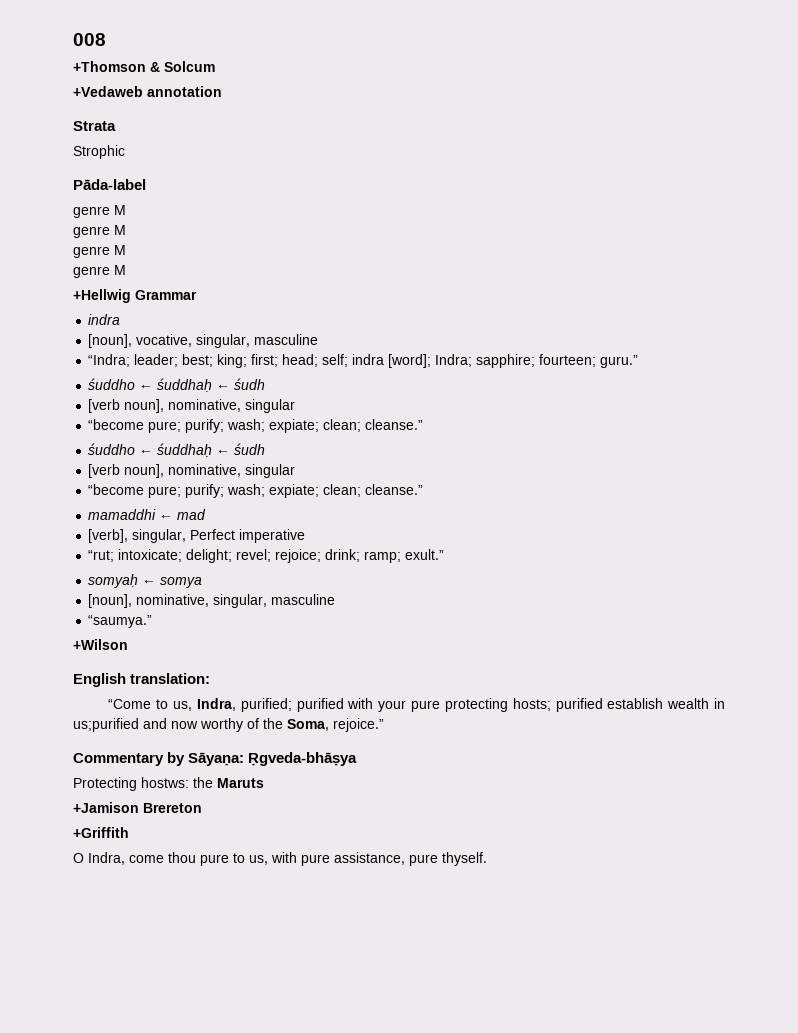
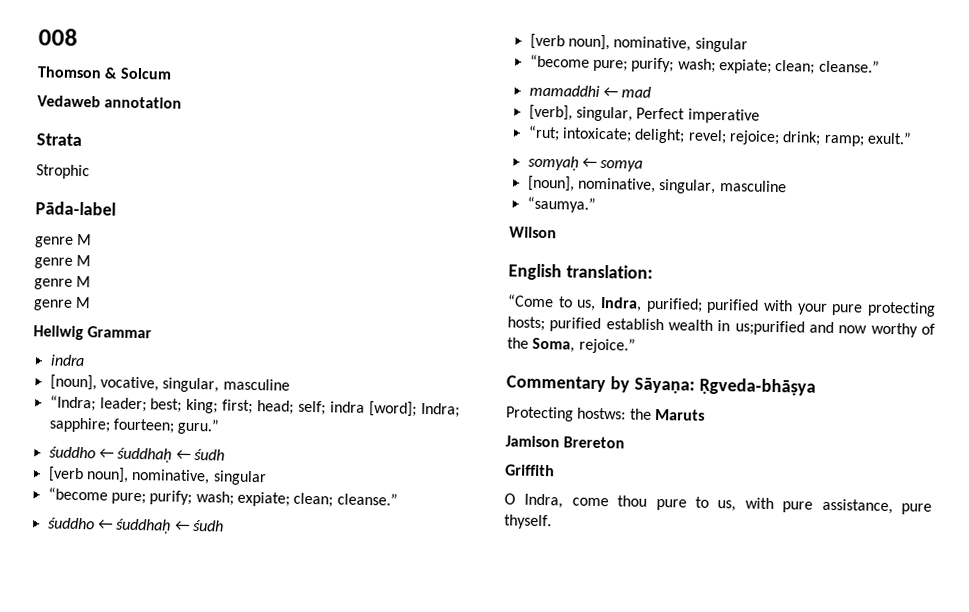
- +Thomson & Solcum
+ Thomson & Solcum
- +Vedaweb annotation
+ Vedaweb annotation
- +Hellwig Grammar
+ Hellwig Grammar
- +Wilson
+ Wilson
- +Jamison Brereton
+ Jamison Brereton
- +Griffith
+ Griffith

